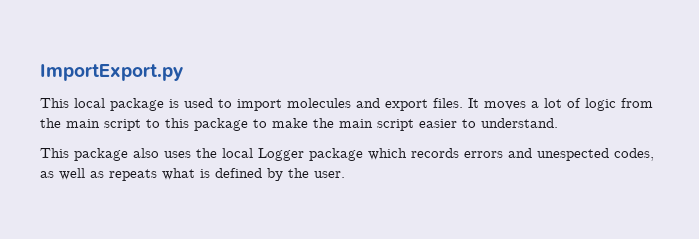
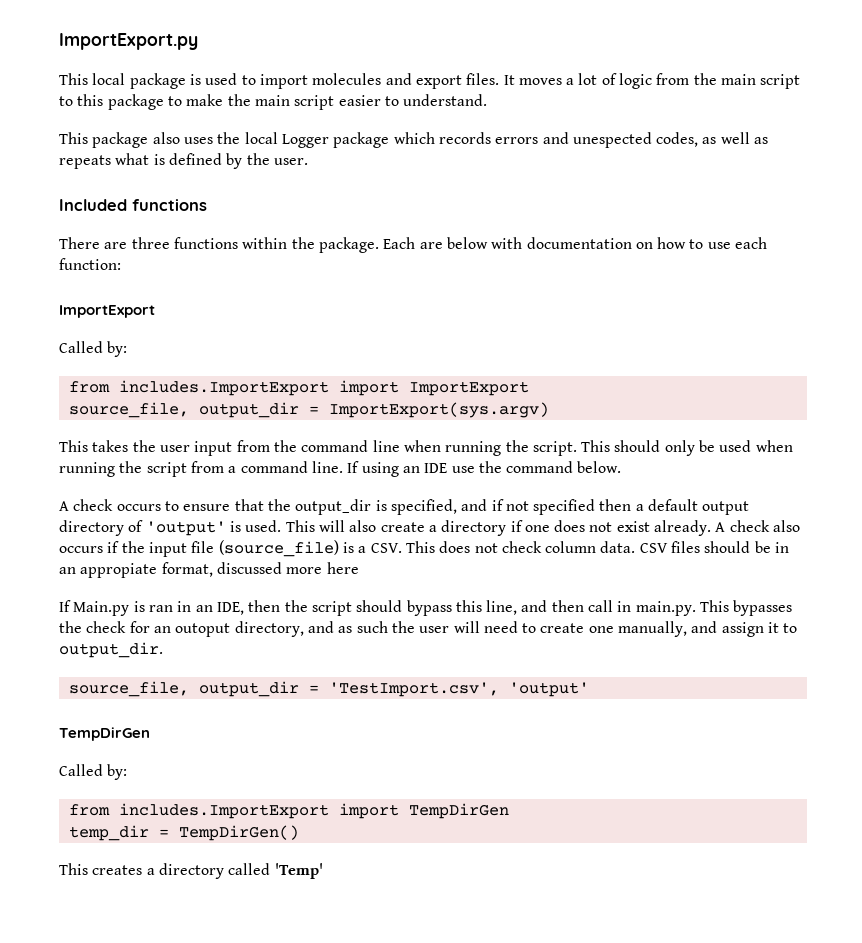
+ Included functions
+ There are three functions within the package. Each are below with documentation on how to use each function:
+ ImportExport
+ Called by:
+ from includes.ImportExport import ImportExport
+ source_file, output_dir = ImportExport(sys.argv)
+ This takes the user input from the command line when running the script. This should only be used when running the script from a command line. If using an IDE use the command below.
+ A check occurs to ensure that the output_dir is specified, and if not specified then a default output directory of 'output' is used. This will also create a directory if one does not exist already. A check also occurs if the input file (source_file) is a CSV. This does not check column data. CSV files should be in an appropiate format, discussed more here
+ If Main.py is ran in an IDE, then the script should bypass this line, and then call in main.py. This bypasses the check for an outoput directory, and as such the user will need to create one manually, and assign it to output_dir.
+ source_file, output_dir = 'TestImport.csv', 'output'
+ TempDirGen
+ Called by:
+ from includes.ImportExport import TempDirGen
+ temp_dir = TempDirGen()
+ This creates a directory called 'Temp'

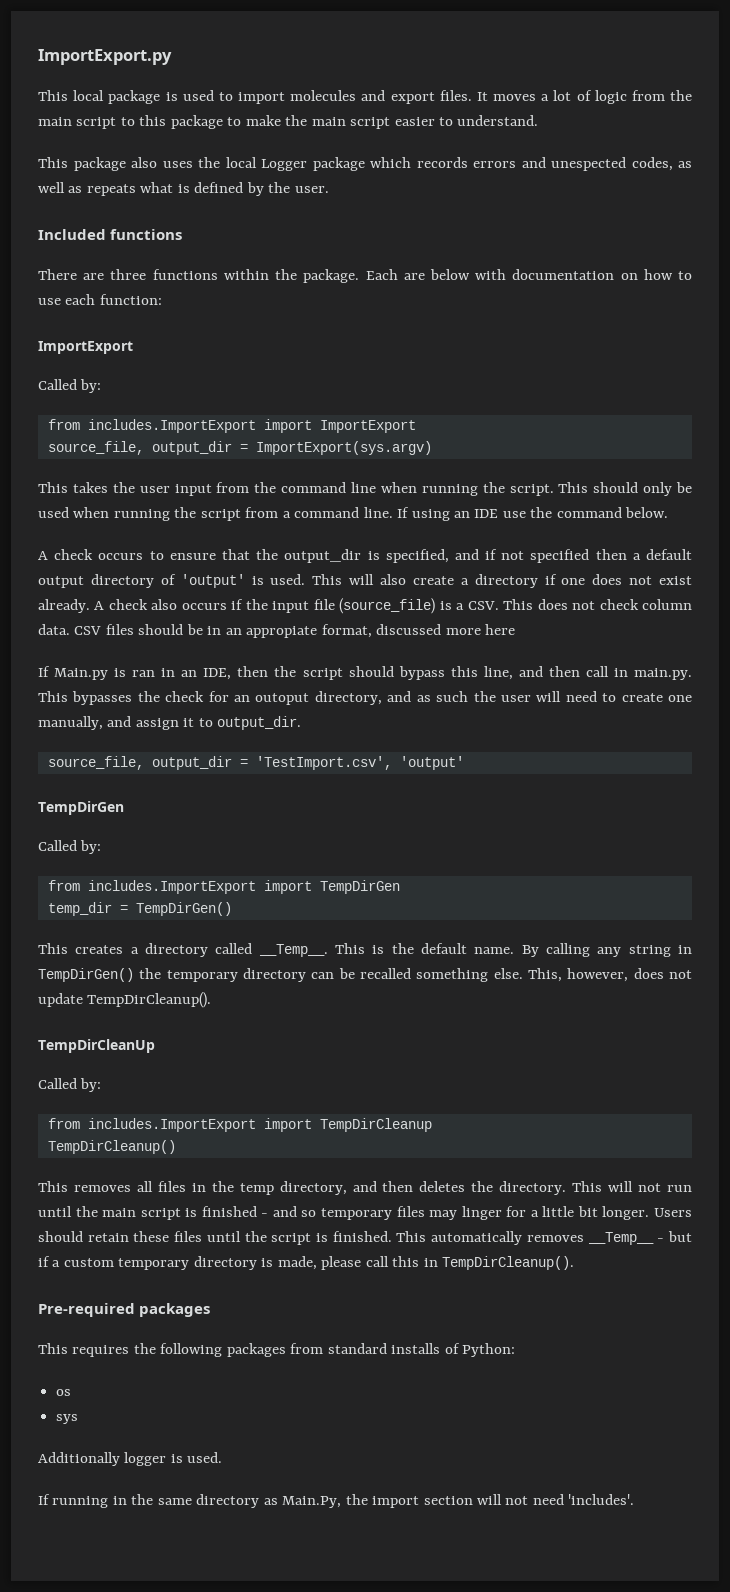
- This creates a directory called 'Temp'
+ This creates a directory called __Temp__. This is the default name. By calling any string in TempDirGen() the temporary directory can be recalled something else. This, however, does not update TempDirCleanup().
+ TempDirCleanUp
+ Called by:
+ from includes.ImportExport import TempDirCleanup
+ TempDirCleanup()
+ This removes all files in the temp directory, and then deletes the directory. This will not run until the main script is finished - and so temporary files may linger for a little bit longer. Users should retain these files until the script is finished. This automatically removes __Temp__ - but if a custom temporary directory is made, please call this in TempDirCleanup().
+ Pre-required packages
+ This requires the following packages from standard installs of Python:
+ os
+ sys
+ Additionally logger is used.
+ If running in the same directory as Main.Py, the import section will not need 'includes'.

